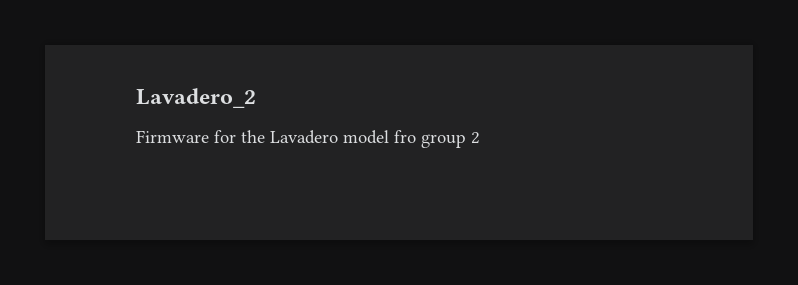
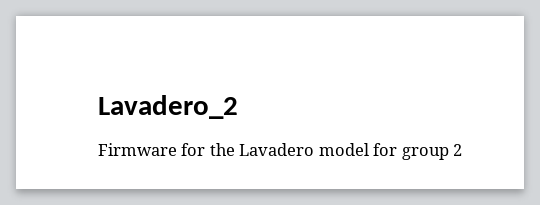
- Firmware for the Lavadero model fro group 2
+ Firmware for the Lavadero model for group 2

